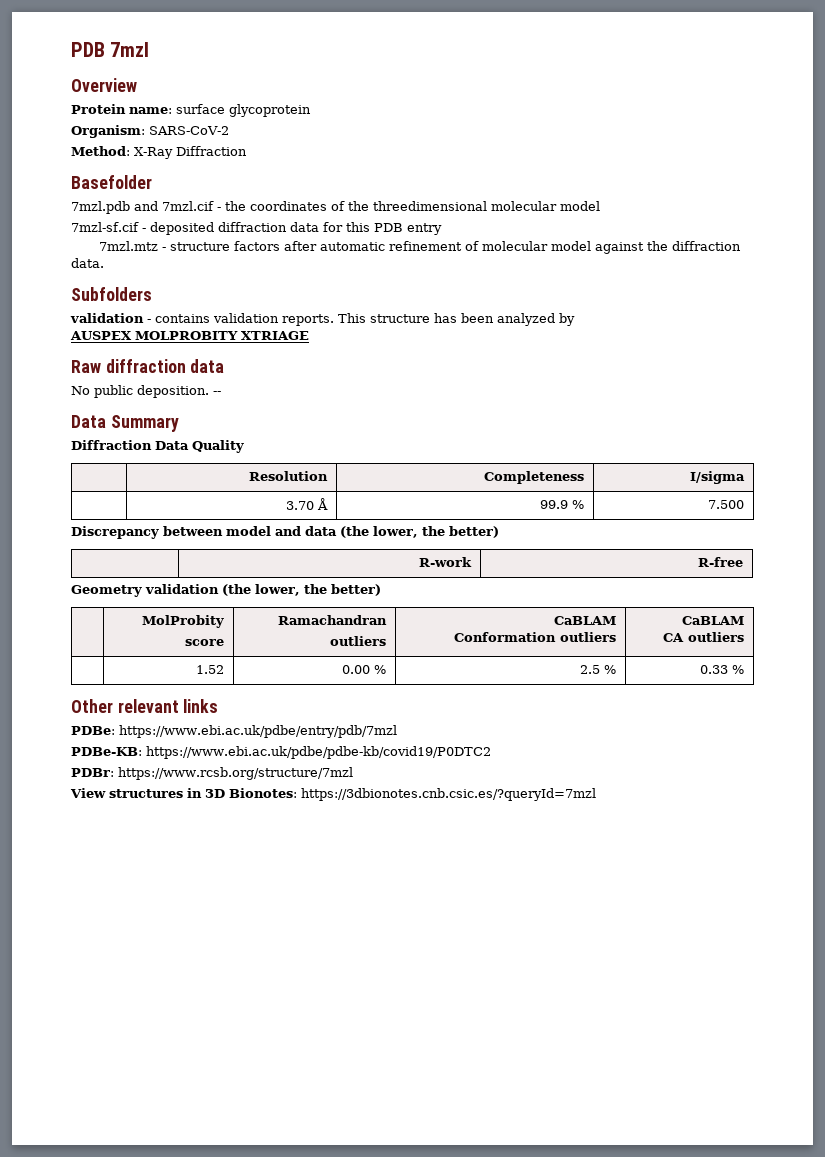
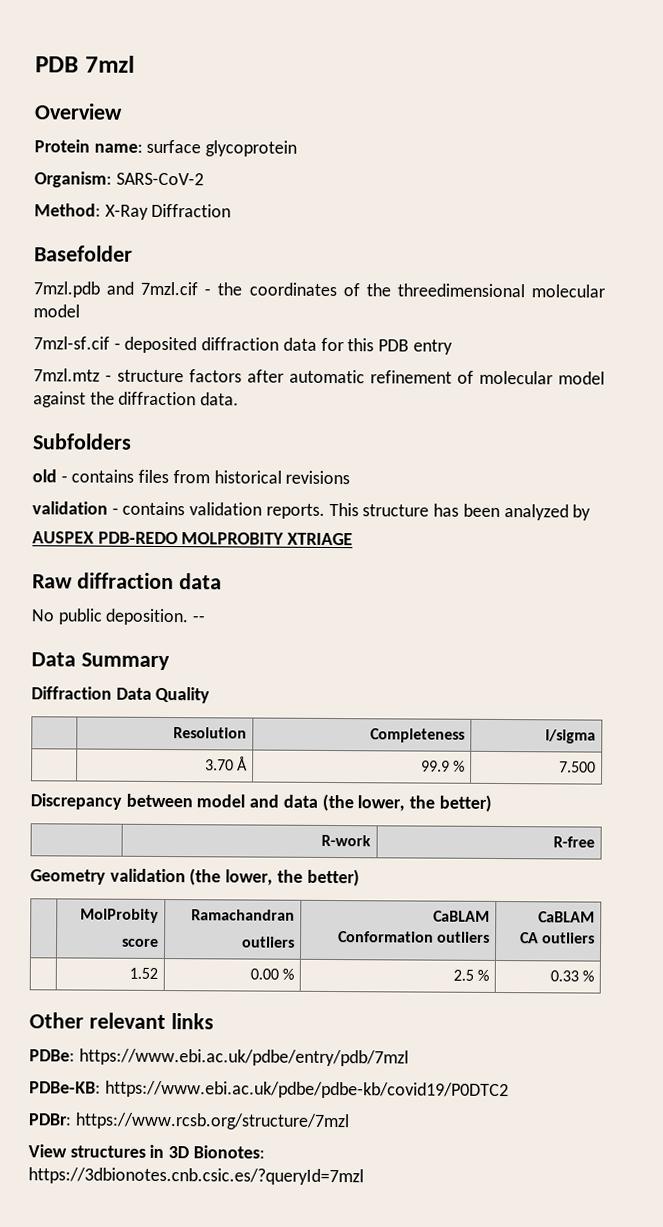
+ old - contains files from historical revisions
- AUSPEX MOLPROBITY XTRIAGE
+ AUSPEX PDB-REDO MOLPROBITY XTRIAGE

